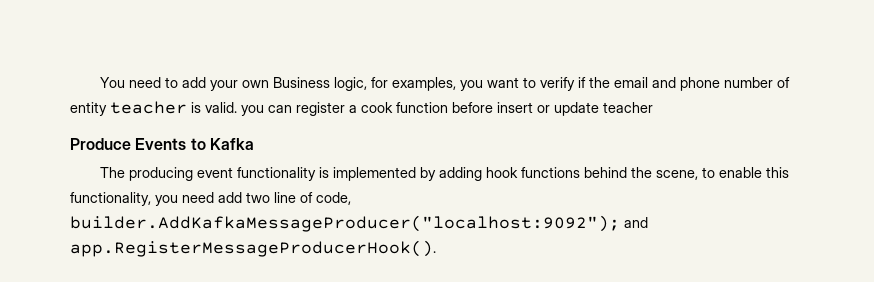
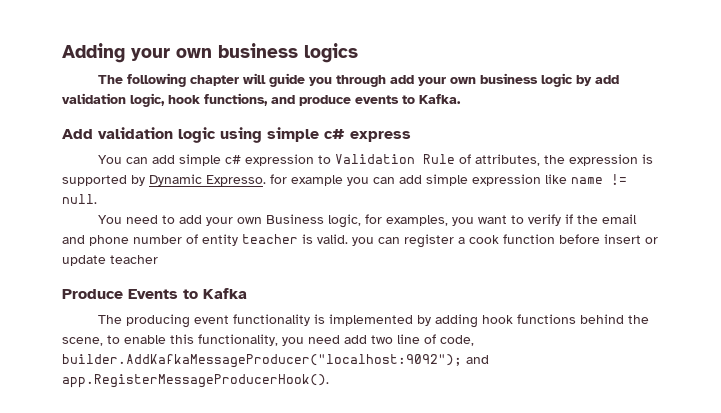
+ Adding your own business logics
+ The following chapter will guide you through add your own business logic by add validation logic, hook functions, and produce events to Kafka.
+ Add validation logic using simple c# express
+ You can add simple c# expression to Validation Rule of attributes, the expression is supported by Dynamic Expresso. for example you can add simple expression like name != null.

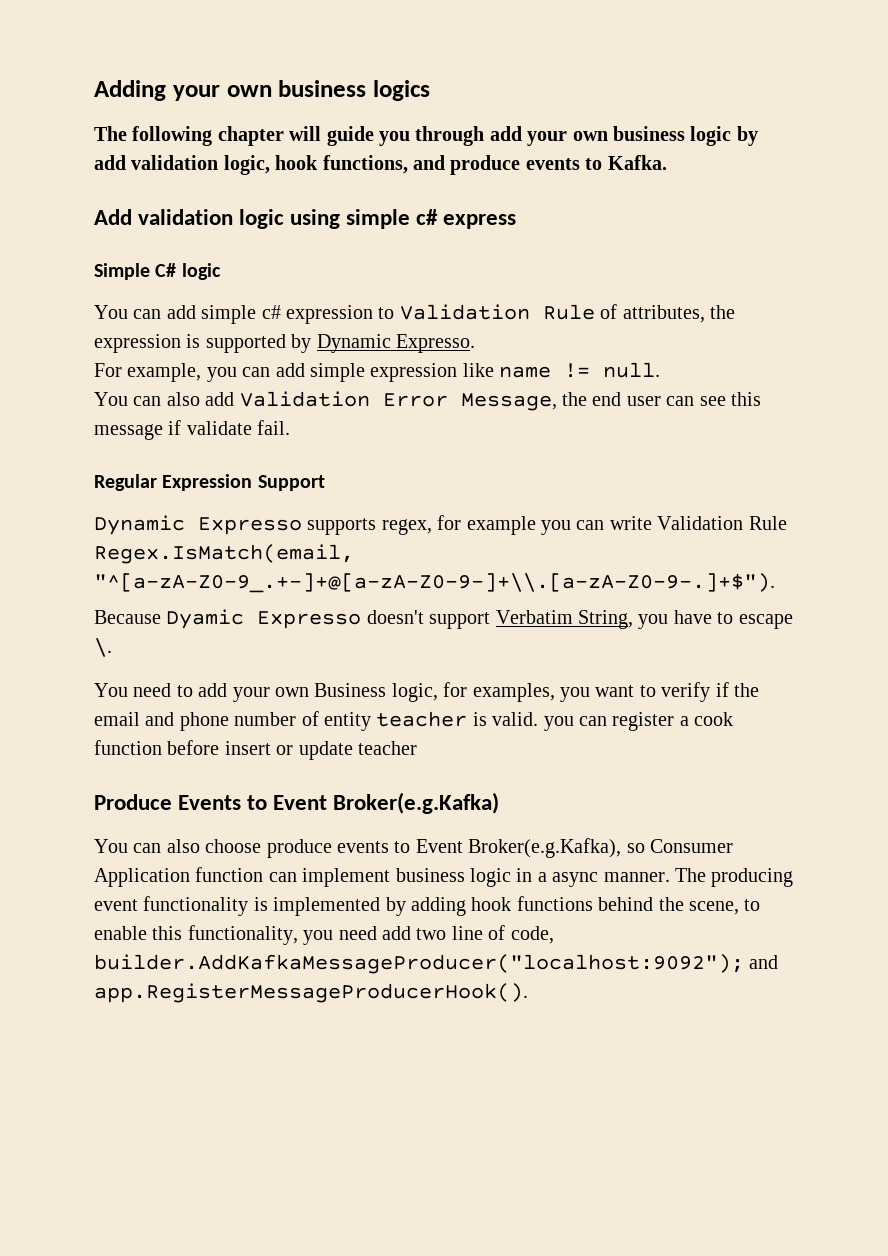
+ Simple C# logic
- You can add simple c# expression to Validation Rule of attributes, the expression is supported by Dynamic Expresso. for example you can add simple expression like name != null.
+ You can add simple c# expression to Validation Rule of attributes, the expression is supported by Dynamic Expresso.
+ For example, you can add simple expression like name != null.
+ You can also add Validation Error Message, the end user can see this message if validate fail.
+ Regular Expression Support
+ Dynamic Expresso supports regex, for example you can write Validation Rule Regex.IsMatch(email, "^[a-zA-Z0-9_.+-]+@[a-zA-Z0-9-]+\\.[a-zA-Z0-9-.]+$").
+ Because Dyamic Expresso doesn't support Verbatim String, you have to escape \.
- Produce Events to Kafka
- The producing event functionality is implemented by adding hook functions behind the scene, to enable this functionality, you need add two line of code, builder.AddKafkaMessageProducer("localhost:9092"); and app.RegisterMessageProducerHook().
+ Produce Events to Event Broker(e.g.Kafka)
+ You can also choose produce events to Event Broker(e.g.Kafka), so Consumer Application function can implement business logic in a async manner. The producing event functionality is implemented by adding hook functions behind the scene, to enable this functionality, you need add two line of code, builder.AddKafkaMessageProducer("localhost:9092"); and app.RegisterMessageProducerHook().

